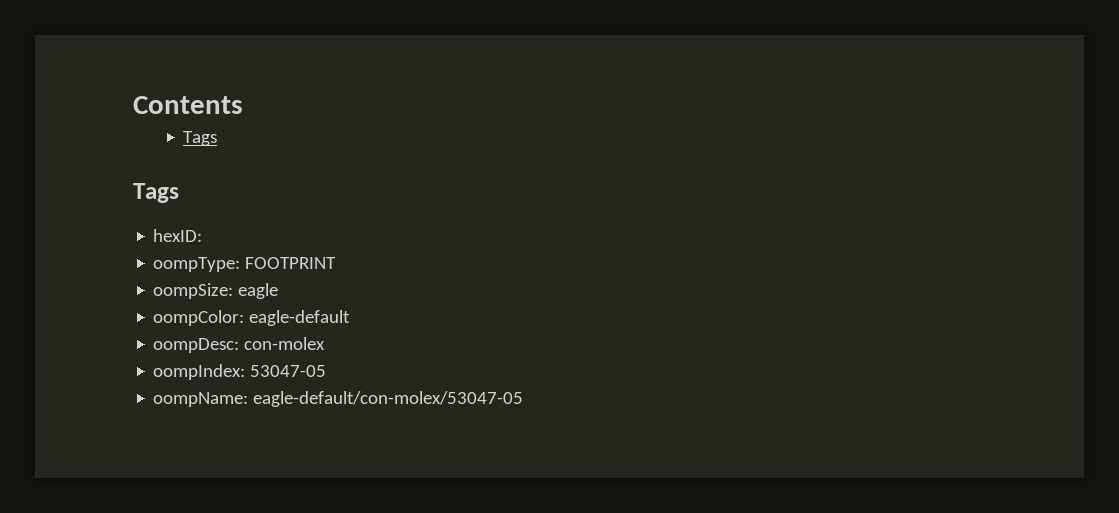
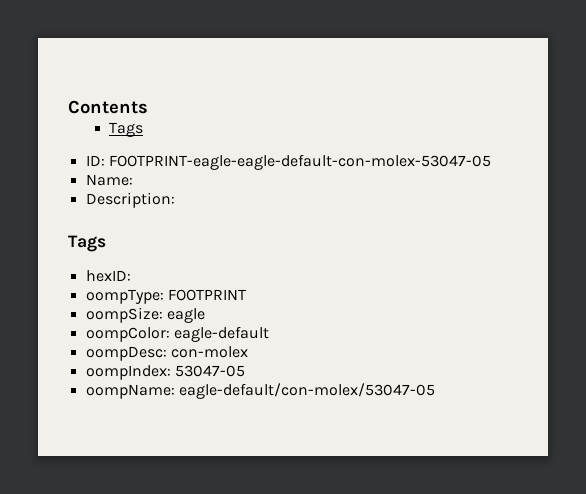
+ ID: FOOTPRINT-eagle-eagle-default-con-molex-53047-05
+ Name:
+ Description:

